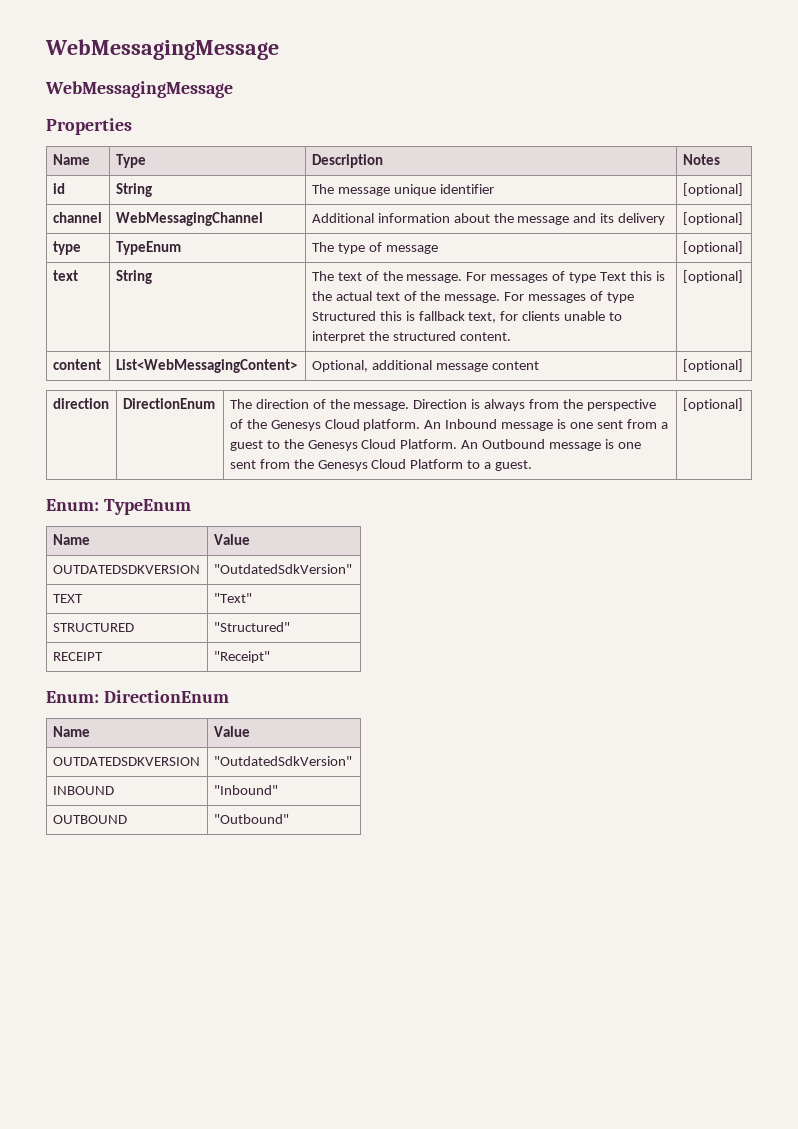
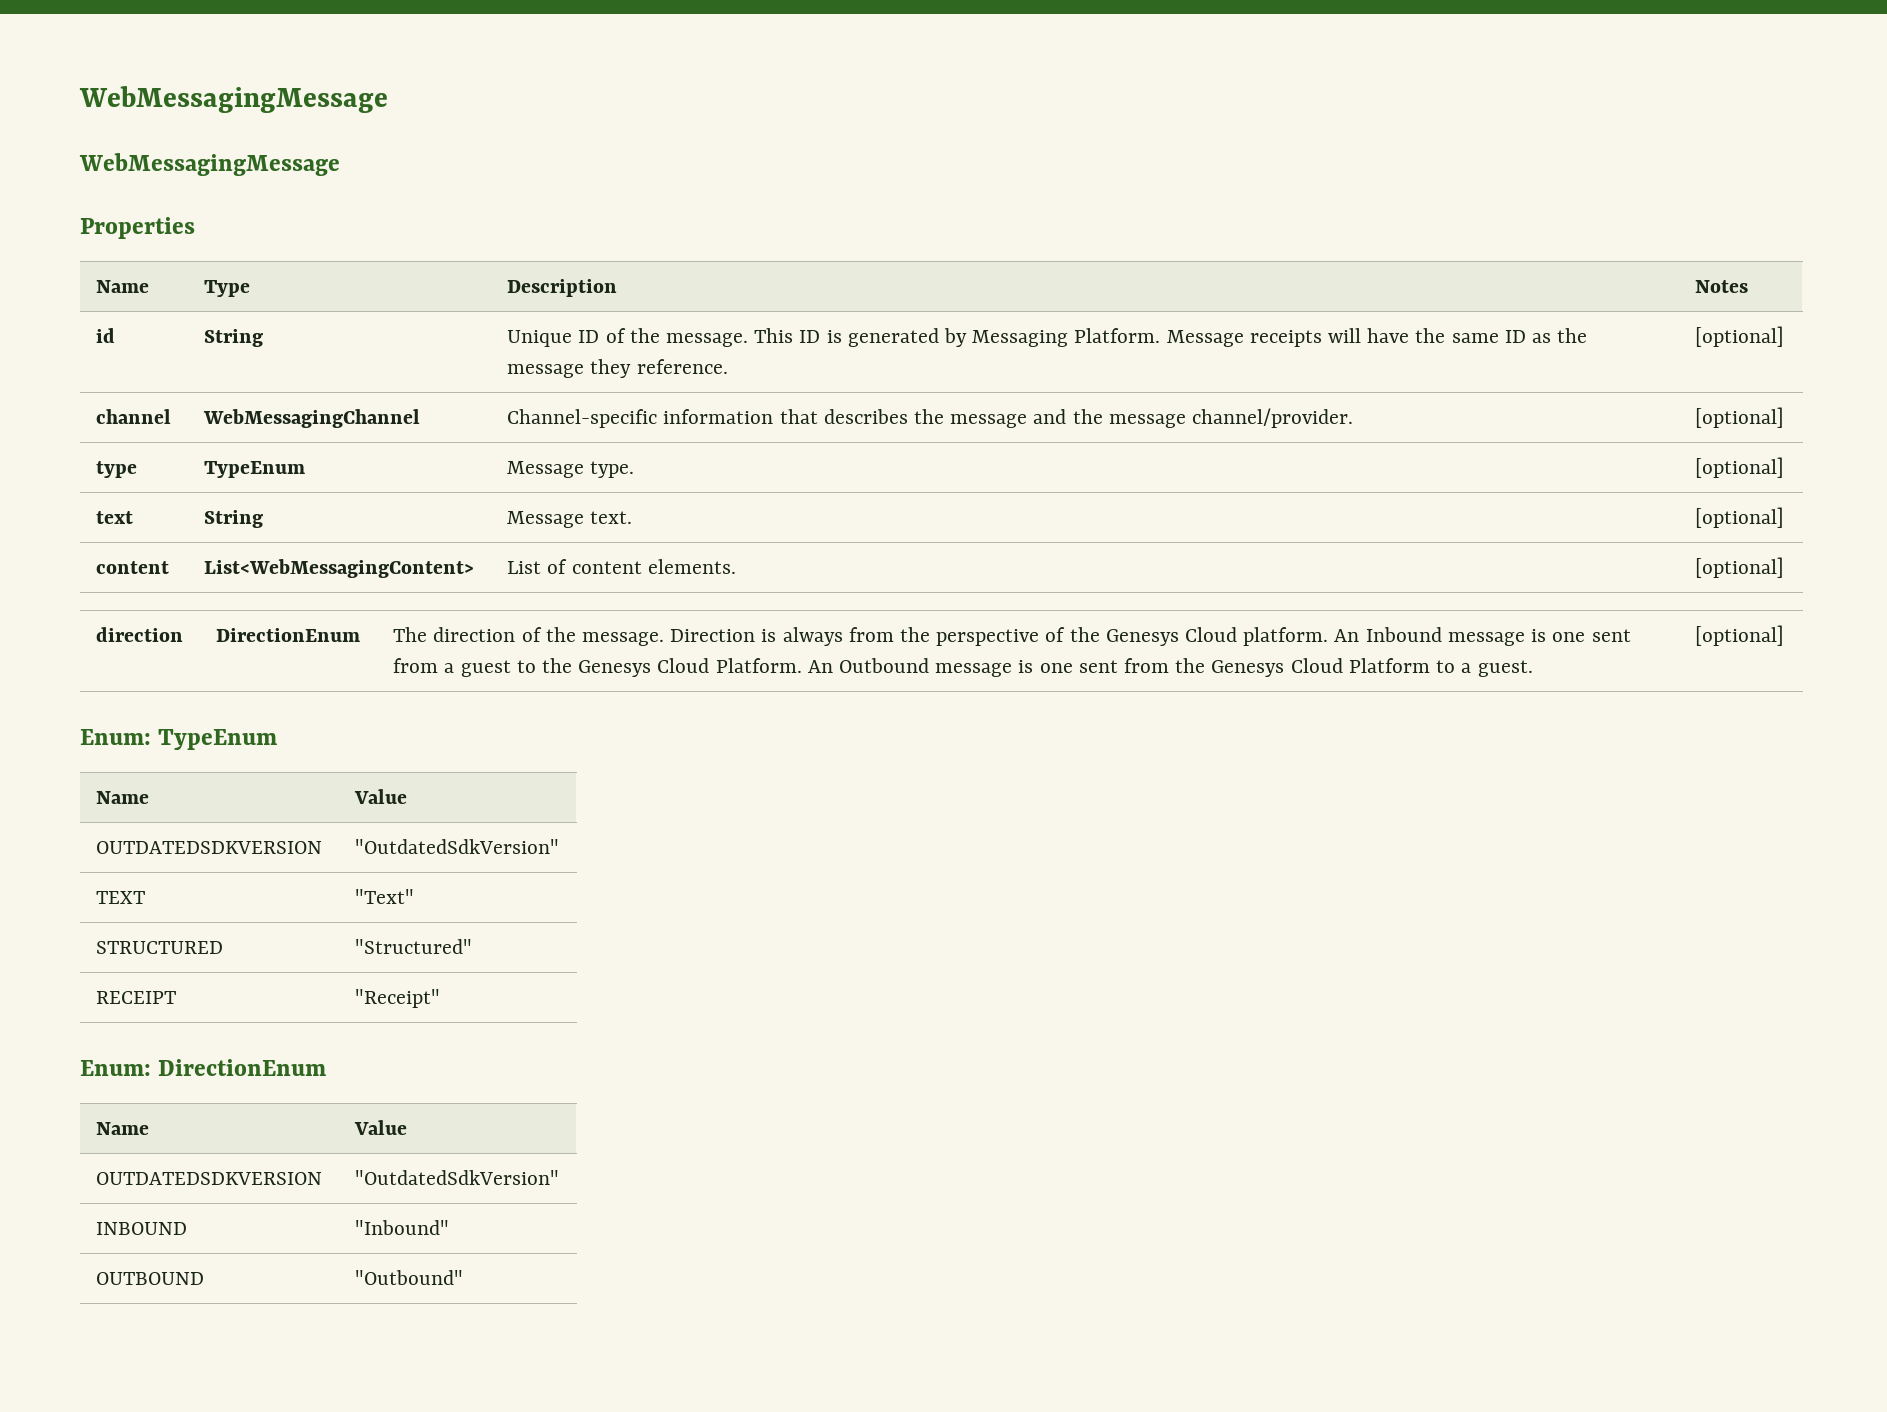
- id | String | The message unique identifier | [optional]
- channel | WebMessagingChannel | Additional information about the message and its delivery | [optional]
+ id | String | Unique ID of the message. This ID is generated by Messaging Platform. Message receipts will have the same ID as the message they reference. | [optional]
+ channel | WebMessagingChannel | Channel-specific information that describes the message and the message channel/provider. | [optional]
- type | TypeEnum | The type of message | [optional]
+ type | TypeEnum | Message type. | [optional]
- text | String | The text of the message. For messages of type Text this is the actual text of the message. For messages of type Structured this is fallback text, for clients unable to interpret the structured content. | [optional]
+ text | String | Message text. | [optional]
- content | List<WebMessagingContent> | Optional, additional message content | [optional]
+ content | List<WebMessagingContent> | List of content elements. | [optional]

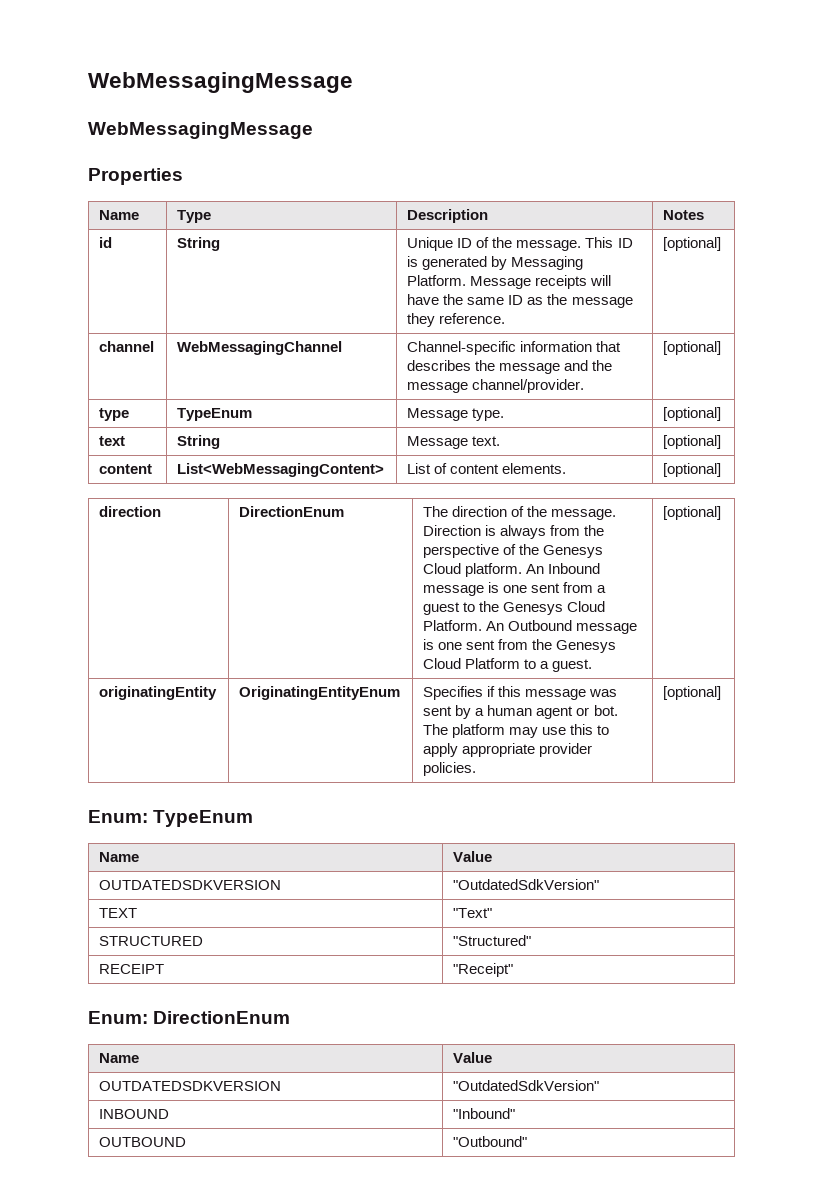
+ originatingEntity | OriginatingEntityEnum | Specifies if this message was sent by a human agent or bot. The platform may use this to apply appropriate provider policies. | [optional]

